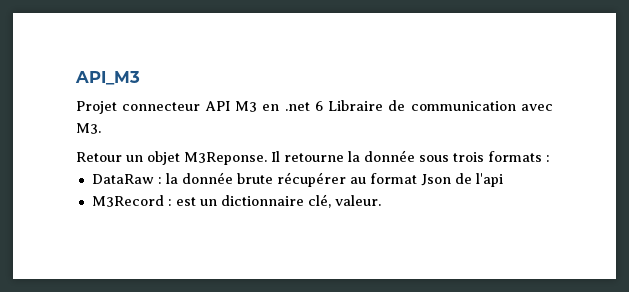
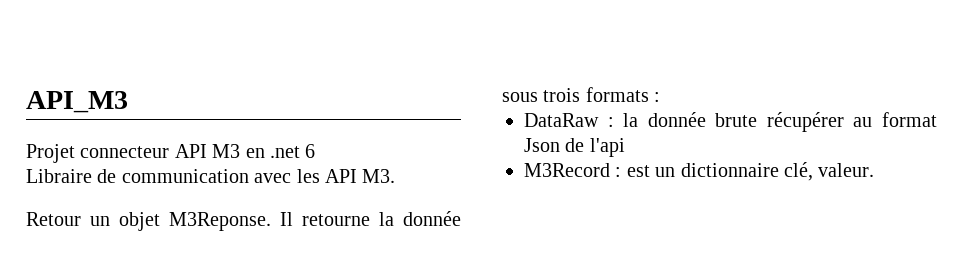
- Projet connecteur API M3 en .net 6 Libraire de communication avec M3.
+ Projet connecteur API M3 en .net 6
+ Libraire de communication avec les API M3.

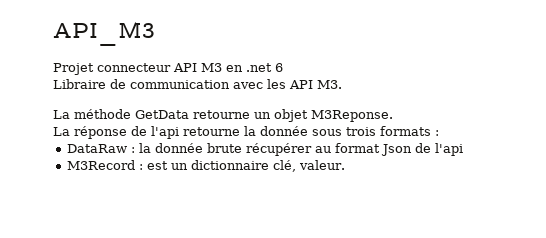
- Retour un objet M3Reponse. Il retourne la donnée sous trois formats :
+ La méthode GetData retourne un objet M3Reponse.
+ La réponse de l'api retourne la donnée sous trois formats :

